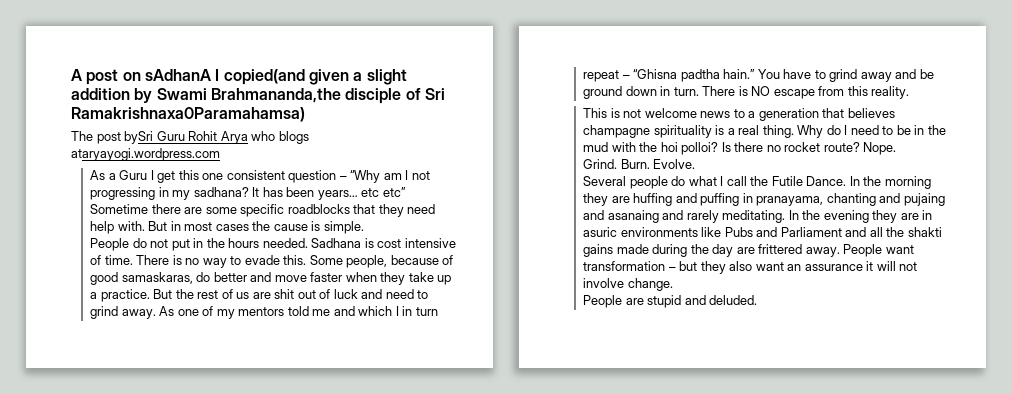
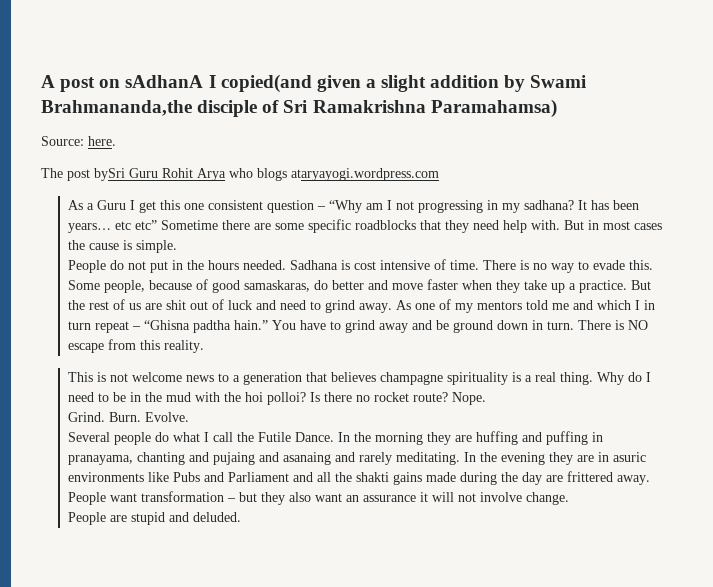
- A post on sAdhanA I copied(and given a slight addition by Swami Brahmananda,the disciple of Sri Ramakrishnaxa0Paramahamsa)
+ A post on sAdhanA I copied(and given a slight addition by Swami Brahmananda,the disciple of Sri Ramakrishna Paramahamsa)
+ Source: here.

